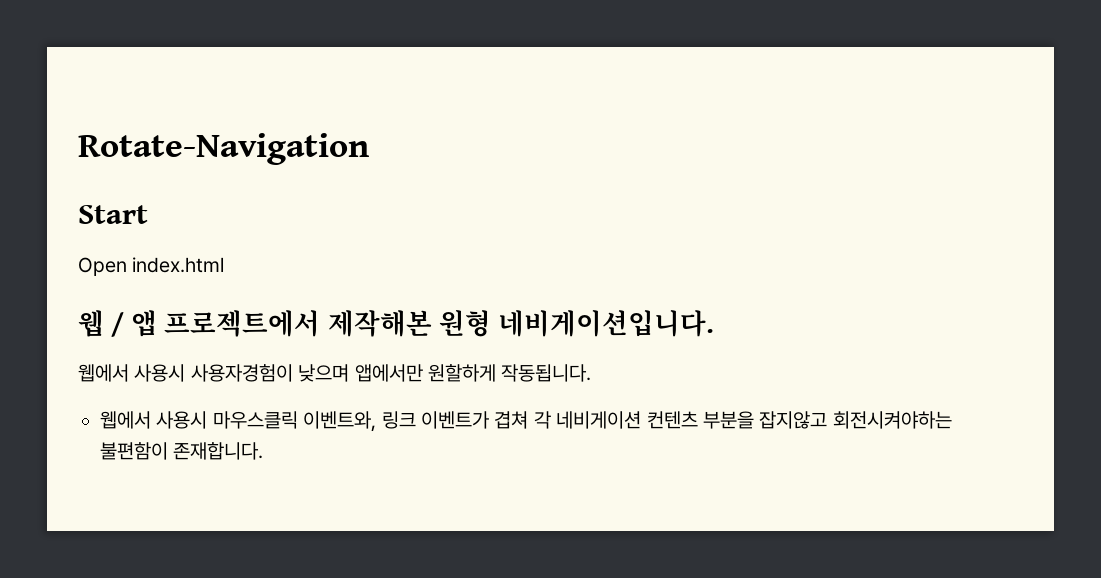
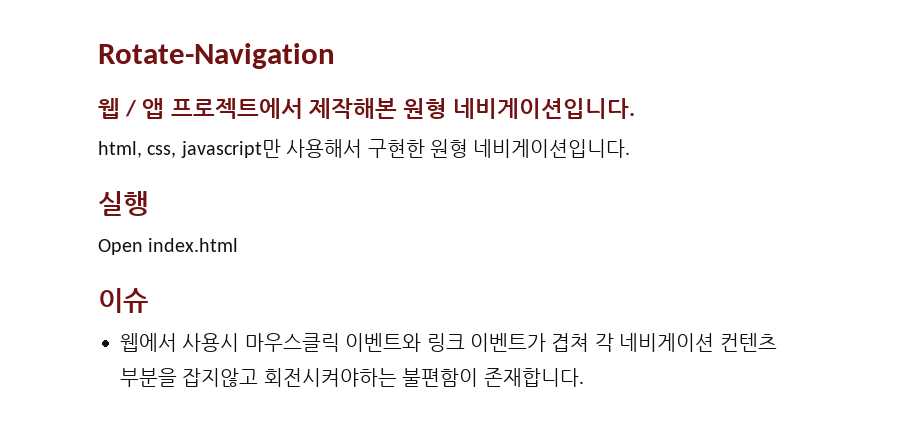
- Start
- Open index.html
- 웹에서 사용시 사용자경험이 낮으며 앱에서만 원할하게 작동됩니다.
+ html, css, javascript만 사용해서 구현한 원형 네비게이션입니다.
+ 실행
+ Open index.html
+ 이슈
- 웹에서 사용시 마우스클릭 이벤트와, 링크 이벤트가 겹쳐 각 네비게이션 컨텐츠 부분을 잡지않고 회전시켜야하는 불편함이 존재합니다.
+ 웹에서 사용시 마우스클릭 이벤트와 링크 이벤트가 겹쳐 각 네비게이션 컨텐츠 부분을 잡지않고 회전시켜야하는 불편함이 존재합니다.

